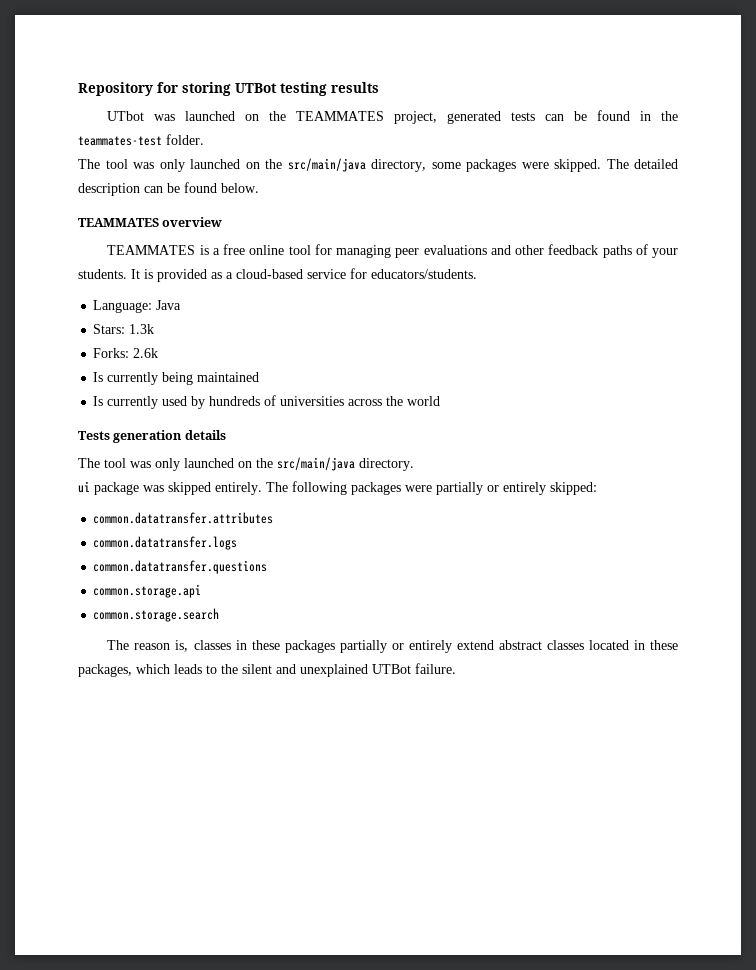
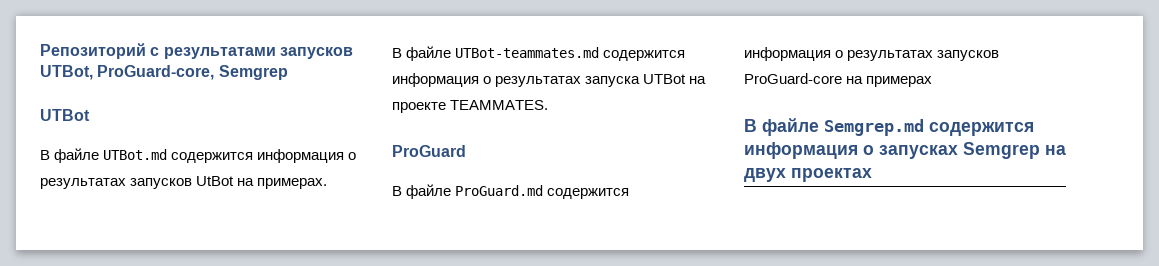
- Repository for storing UTBot testing results
- UTbot was launched on the TEAMMATES project, generated tests can be found in the teammates-test folder.
- The tool was only launched on the src/main/java directory, some packages were skipped. The detailed description can be found below.
- TEAMMATES overview
- TEAMMATES is a free online tool for managing peer evaluations and other feedback paths of your students. It is provided as a cloud-based service for educators/students.
- Language: Java
- Stars: 1.3k
- Forks: 2.6k
- Is currently being maintained
- Is currently used by hundreds of universities across the world
- Tests generation details
- The tool was only launched on the src/main/java directory.
- ui package was skipped entirely. The following packages were partially or entirely skipped:
- common.datatransfer.attributes
- common.datatransfer.logs
- common.datatransfer.questions
- common.storage.api
- common.storage.search
- The reason is, classes in these packages partially or entirely extend abstract classes located in these packages, which leads to the silent and unexplained UTBot failure.
+ Репозиторий с результатами запусков UTBot, ProGuard-core, Semgrep
+ UTBot
+ В файле UTBot.md содержится информация о результатах запусков UtBot на примерах.
+ В файле UTBot-teammates.md содержится информация о результатах запуска UTBot на проекте TEAMMATES.
+ ProGuard
+ В файле ProGuard.md содержится информация о результатах запусков ProGuard-core на примерах
+ В файле Semgrep.md содержится информация о запусках Semgrep на двух проектах

